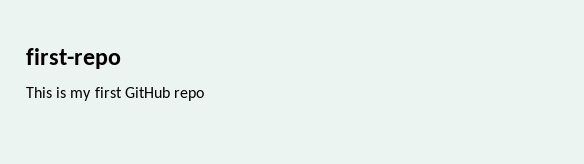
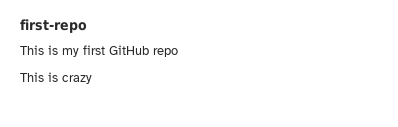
+ This is crazy

